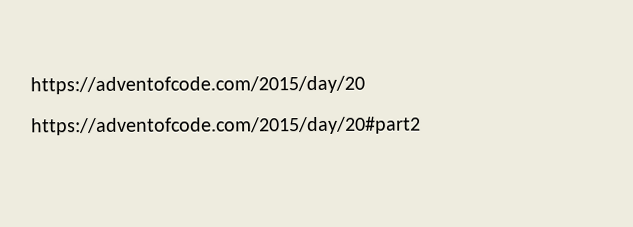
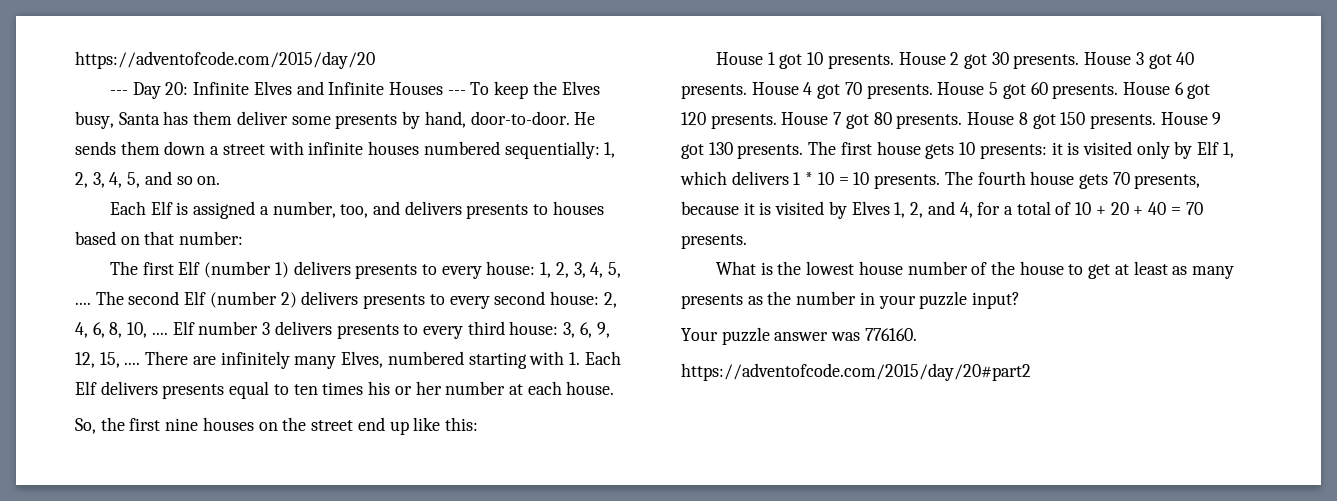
+ --- Day 20: Infinite Elves and Infinite Houses --- To keep the Elves busy, Santa has them deliver some presents by hand, door-to-door. He sends them down a street with infinite houses numbered sequentially: 1, 2, 3, 4, 5, and so on.
+ Each Elf is assigned a number, too, and delivers presents to houses based on that number:
+ The first Elf (number 1) delivers presents to every house: 1, 2, 3, 4, 5, .... The second Elf (number 2) delivers presents to every second house: 2, 4, 6, 8, 10, .... Elf number 3 delivers presents to every third house: 3, 6, 9, 12, 15, .... There are infinitely many Elves, numbered starting with 1. Each Elf delivers presents equal to ten times his or her number at each house.
+ So, the first nine houses on the street end up like this:
+ House 1 got 10 presents. House 2 got 30 presents. House 3 got 40 presents. House 4 got 70 presents. House 5 got 60 presents. House 6 got 120 presents. House 7 got 80 presents. House 8 got 150 presents. House 9 got 130 presents. The first house gets 10 presents: it is visited only by Elf 1, which delivers 1 * 10 = 10 presents. The fourth house gets 70 presents, because it is visited by Elves 1, 2, and 4, for a total of 10 + 20 + 40 = 70 presents.
+ What is the lowest house number of the house to get at least as many presents as the number in your puzzle input?
+ Your puzzle answer was 776160.

